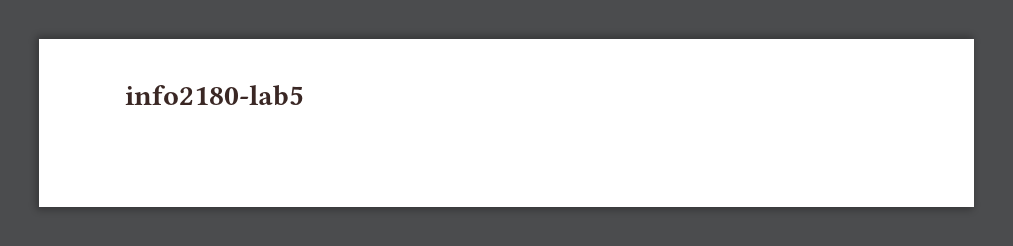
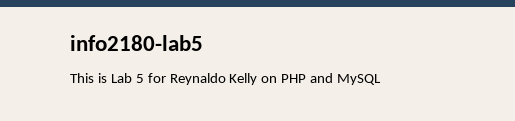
+ This is Lab 5 for Reynaldo Kelly on PHP and MySQL

